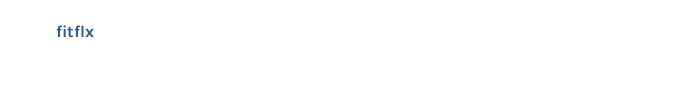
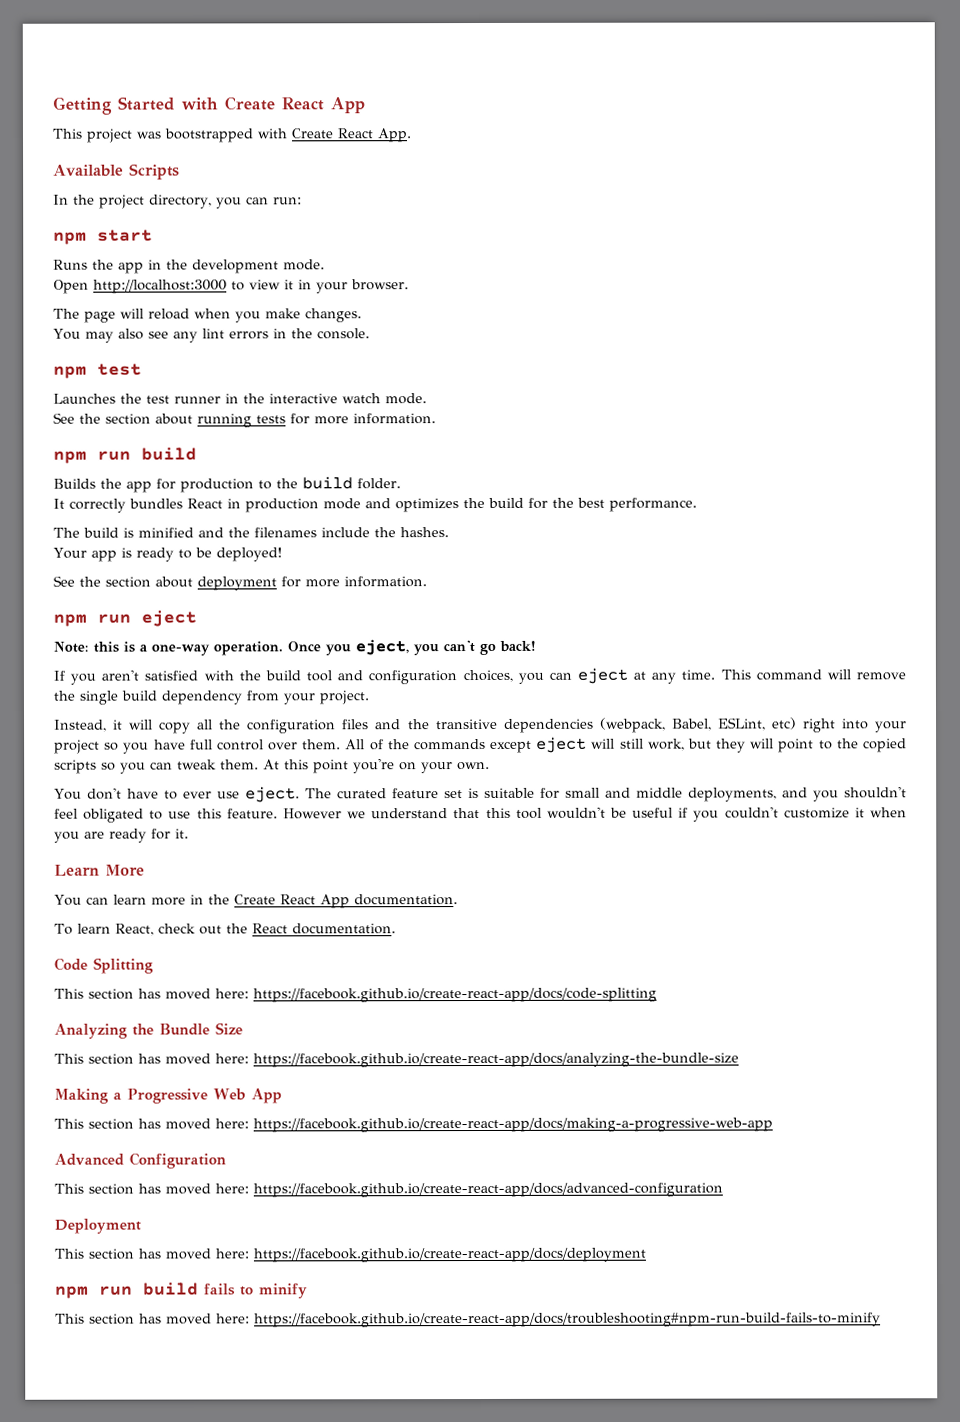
- fitflx
+ Getting Started with Create React App
+ This project was bootstrapped with Create React App.
+ Available Scripts
+ In the project directory, you can run:
+ npm start
+ Runs the app in the development mode.
+ Open http://localhost:3000 to view it in your browser.
+ The page will reload when you make changes.
+ You may also see any lint errors in the console.
+ npm test
+ Launches the test runner in the interactive watch mode.
+ See the section about running tests for more information.
+ npm run build
+ Builds the app for production to the build folder.
+ It correctly bundles React in production mode and optimizes the build for the best performance.
+ The build is minified and the filenames include the hashes.
+ Your app is ready to be deployed!
+ See the section about deployment for more information.
+ npm run eject
+ Note: this is a one-way operation. Once you eject, you can't go back!
+ If you aren't satisfied with the build tool and configuration choices, you can eject at any time. This command will remove the single build dependency from your project.
+ Instead, it will copy all the configuration files and the transitive dependencies (webpack, Babel, ESLint, etc) right into your project so you have full control over them. All of the commands except eject will still work, but they will point to the copied scripts so you can tweak them. At this point you're on your own.
+ You don't have to ever use eject. The curated feature set is suitable for small and middle deployments, and you shouldn't feel obligated to use this feature. However we understand that this tool wouldn't be useful if you couldn't customize it when you are ready for it.
+ Learn More
+ You can learn more in the Create React App documentation.
+ To learn React, check out the React documentation.
+ Code Splitting
+ This section has moved here: https://facebook.github.io/create-react-app/docs/code-splitting
+ Analyzing the Bundle Size
+ This section has moved here: https://facebook.github.io/create-react-app/docs/analyzing-the-bundle-size
+ Making a Progressive Web App
+ This section has moved here: https://facebook.github.io/create-react-app/docs/making-a-progressive-web-app
+ Advanced Configuration
+ This section has moved here: https://facebook.github.io/create-react-app/docs/advanced-configuration
+ Deployment
+ This section has moved here: https://facebook.github.io/create-react-app/docs/deployment
+ npm run build fails to minify
+ This section has moved here: https://facebook.github.io/create-react-app/docs/troubleshooting#npm-run-build-fails-to-minify

